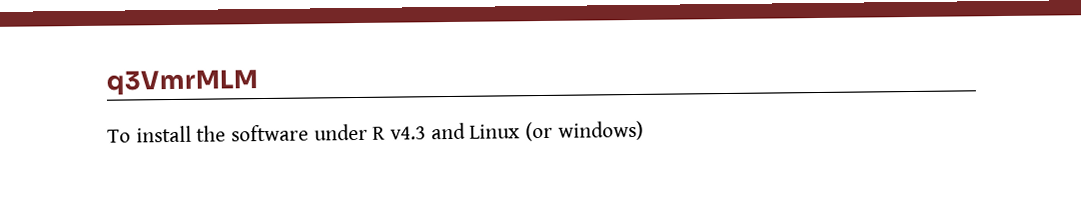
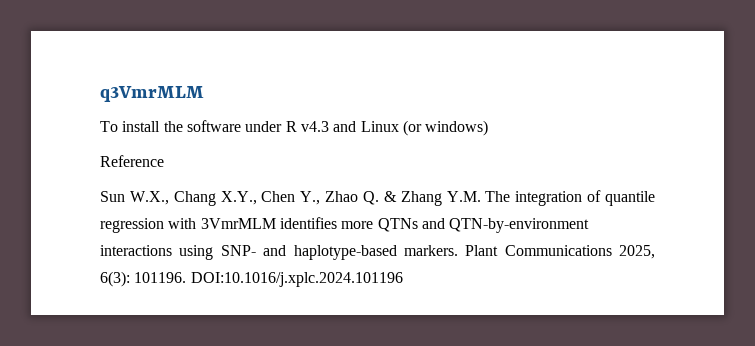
+ Reference
+ Sun W.X., Chang X.Y., Chen Y., Zhao Q. & Zhang Y.M. The integration of quantile regression with 3VmrMLM identifies more QTNs and QTN-by-environment interactions using SNP- and haplotype-based markers. Plant Communications 2025, 6(3): 101196. DOI:10.1016/j.xplc.2024.101196

